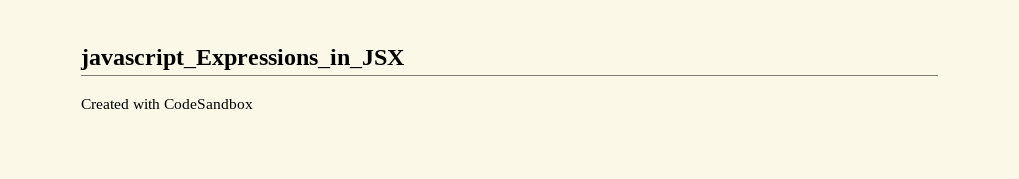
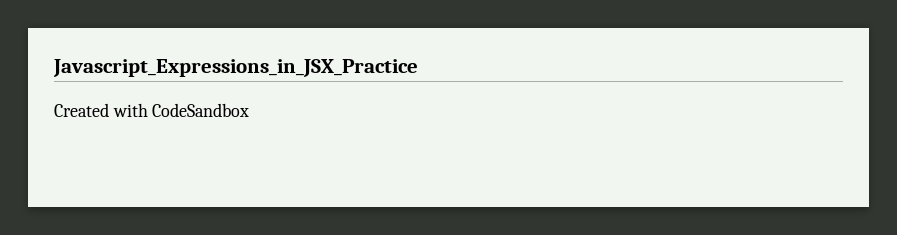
- javascript_Expressions_in_JSX
+ Javascript_Expressions_in_JSX_Practice

